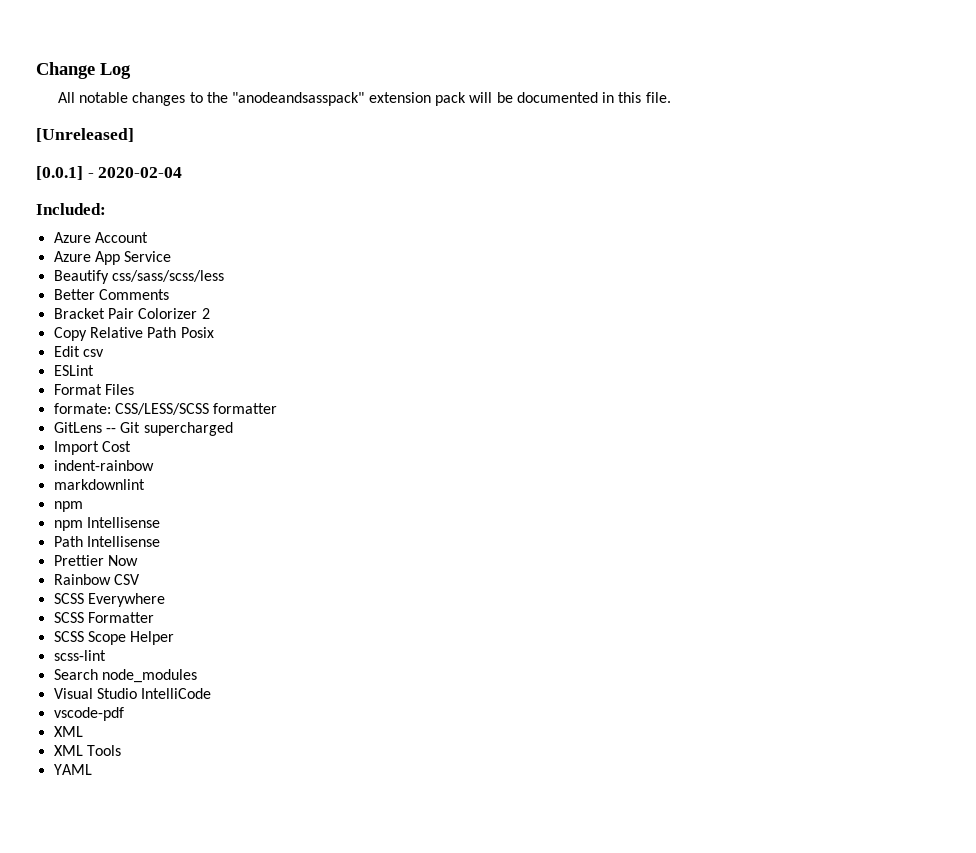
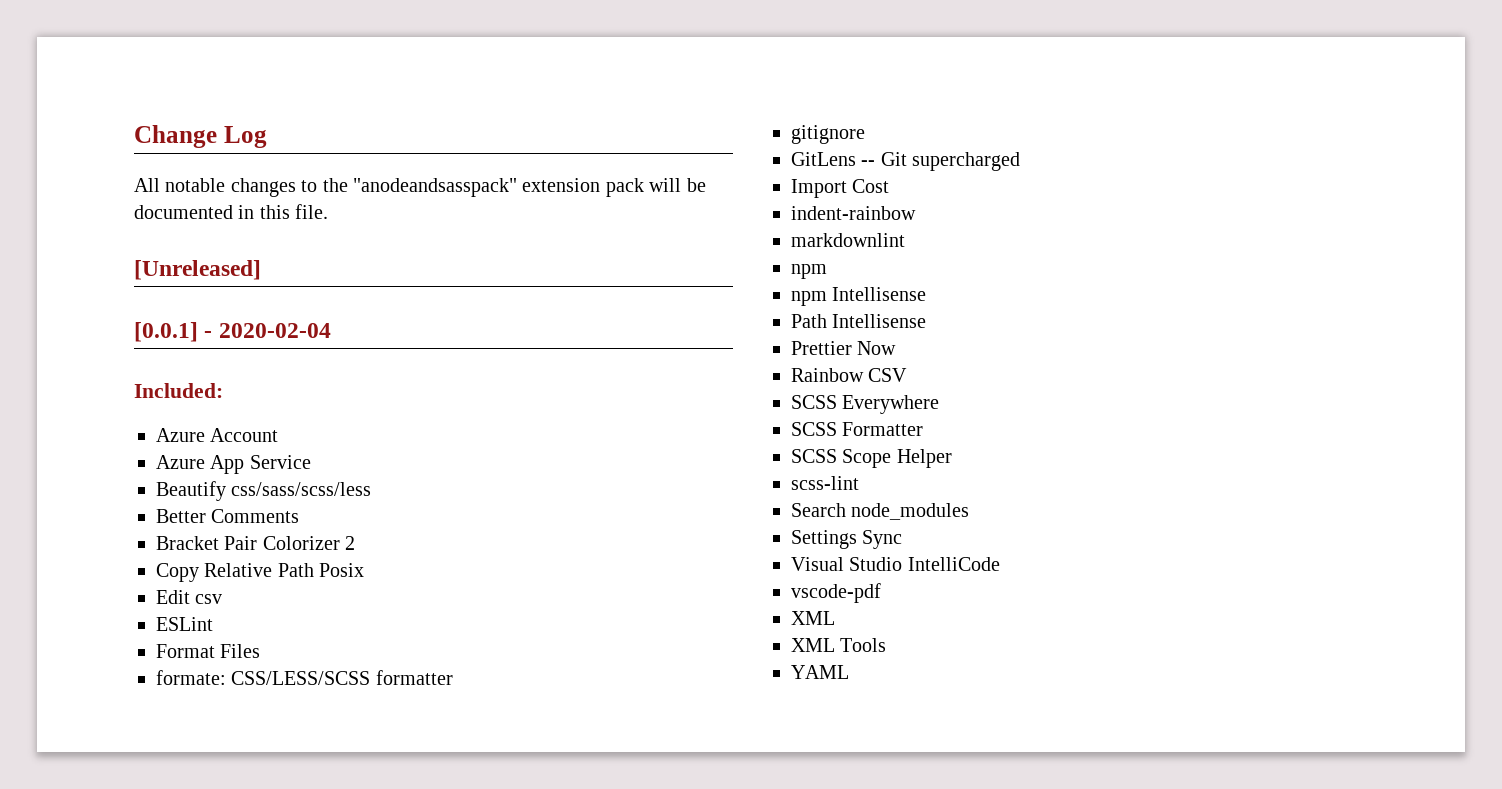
+ gitignore
+ Settings Sync

